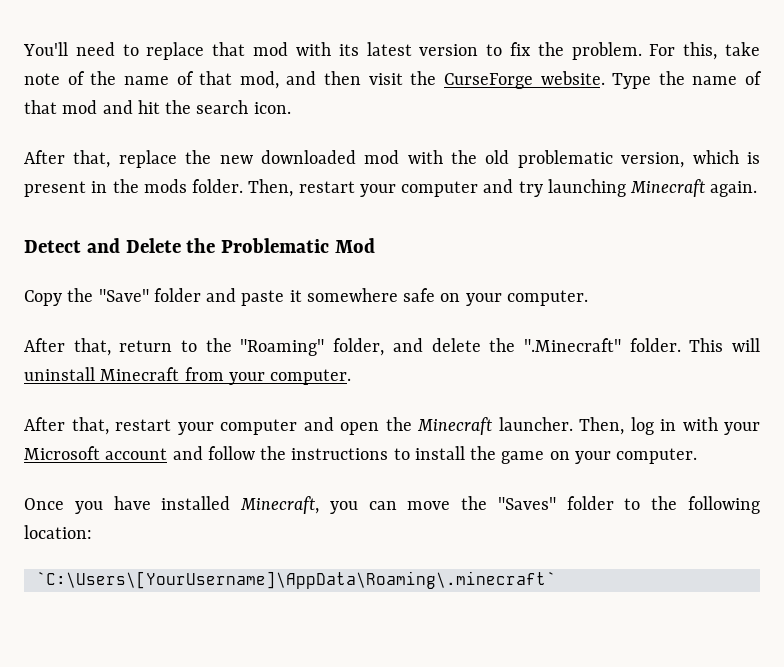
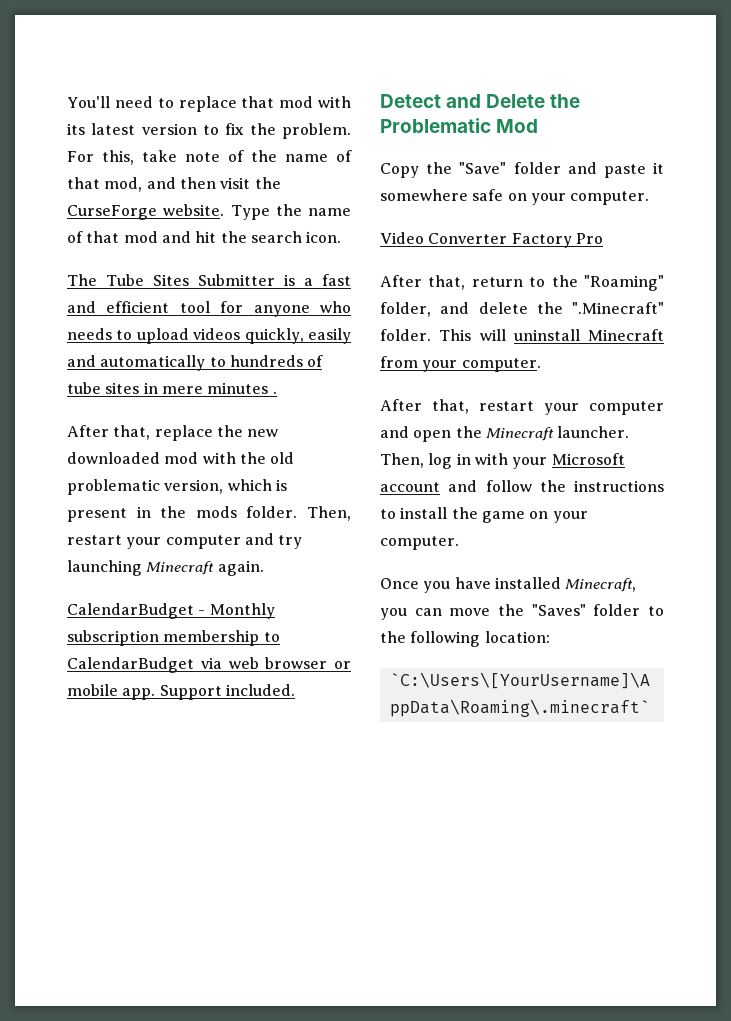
+ The Tube Sites Submitter is a fast and efficient tool for anyone who needs to upload videos quickly, easily and automatically to hundreds of tube sites in mere minutes .
+ CalendarBudget - Monthly subscription membership to CalendarBudget via web browser or mobile app. Support included.
+ Video Converter Factory Pro

